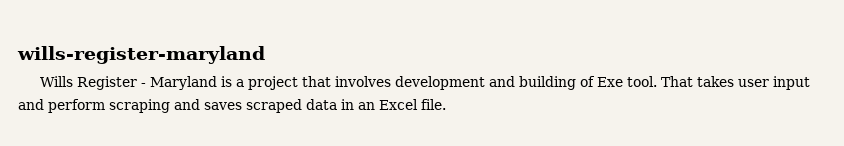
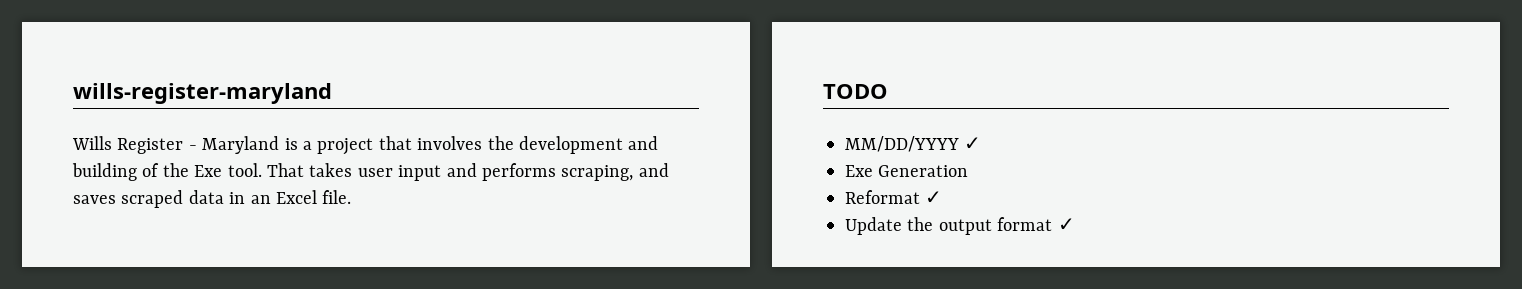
- Wills Register - Maryland is a project that involves development and building of Exe tool.
+ Wills Register - Maryland is a project that involves the development and building of the Exe tool.
- That takes user input and perform scraping and saves scraped data in an Excel file.
+ That takes user input and performs scraping, and saves scraped data in an Excel file.
+ TODO
+ MM/DD/YYYY ✓
+ Exe Generation
+ Reformat ✓
+ Update the output format ✓

